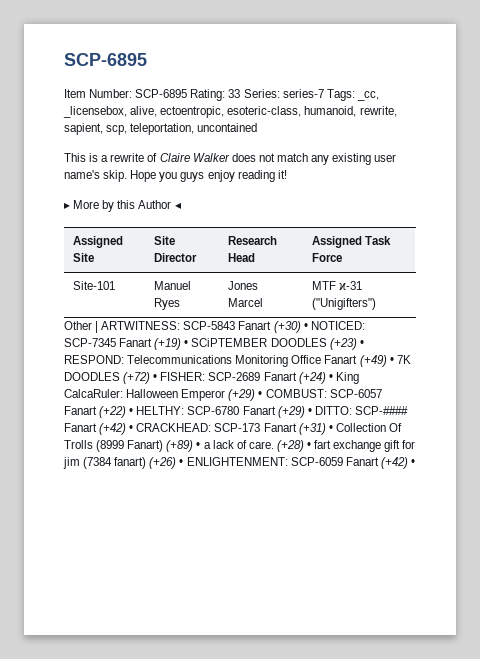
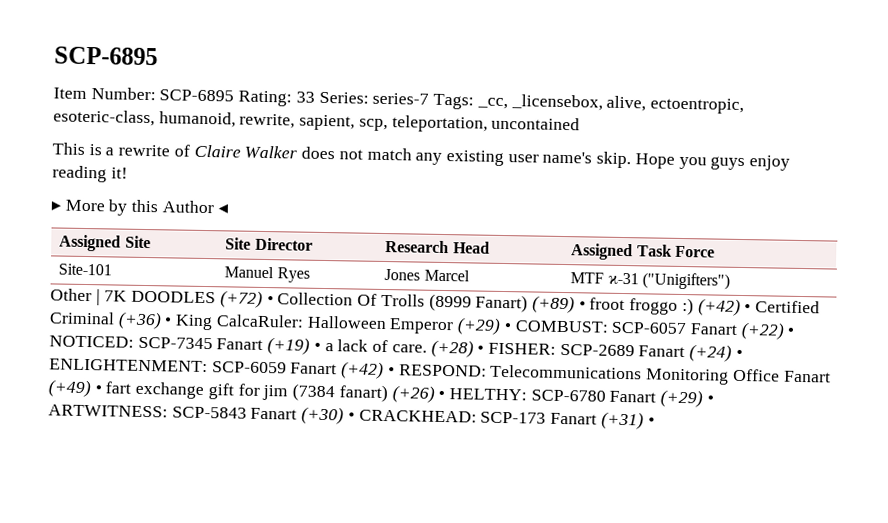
- Other | ARTWITNESS: SCP-5843 Fanart (+30) • NOTICED: SCP-7345 Fanart (+19) • SCiPTEMBER DOODLES (+23) • RESPOND: Telecommunications Monitoring Office Fanart (+49) • 7K DOODLES (+72) • FISHER: SCP-2689 Fanart (+24) • King CalcaRuler: Halloween Emperor (+29) • COMBUST: SCP-6057 Fanart (+22) • HELTHY: SCP-6780 Fanart (+29) • DITTO: SCP-#### Fanart (+42) • CRACKHEAD: SCP-173 Fanart (+31) • Collection Of Trolls (8999 Fanart) (+89) • a lack of care.
+ Other | 7K DOODLES (+72) • Collection Of Trolls (8999 Fanart) (+89) • froot froggo :) (+42) • Certified Criminal (+36) • King CalcaRuler: Halloween Emperor (+29) • COMBUST: SCP-6057 Fanart (+22) • NOTICED: SCP-7345 Fanart (+19) • a lack of care.
- (+28) • fart exchange gift for jim (7384 fanart) (+26) • ENLIGHTENMENT: SCP-6059 Fanart (+42) •
+ (+28) • FISHER: SCP-2689 Fanart (+24) • ENLIGHTENMENT: SCP-6059 Fanart (+42) • RESPOND: Telecommunications Monitoring Office Fanart (+49) • fart exchange gift for jim (7384 fanart) (+26) • HELTHY: SCP-6780 Fanart (+29) • ARTWITNESS: SCP-5843 Fanart (+30) • CRACKHEAD: SCP-173 Fanart (+31) •

